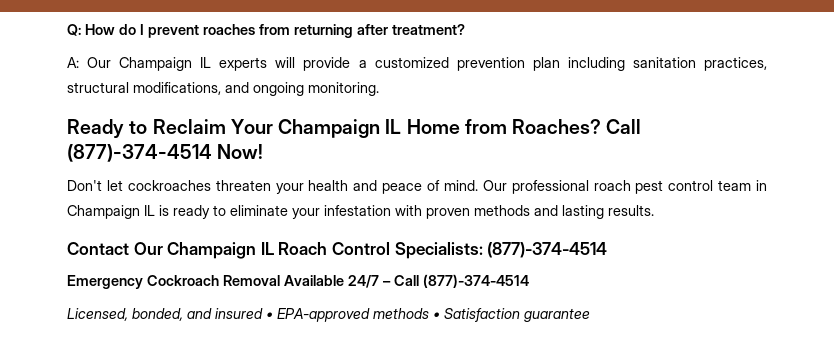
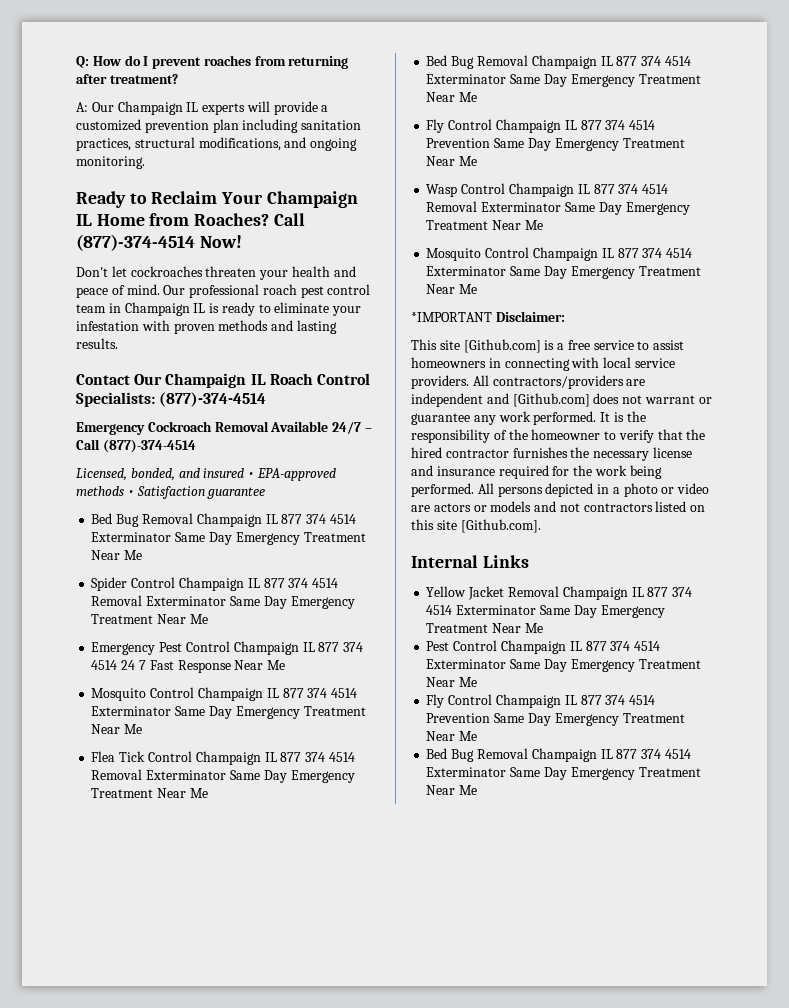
  Licensed, bonded, and insured • EPA-approved methods • Satisfaction guarantee
+ Bed Bug Removal Champaign IL 877 374 4514 Exterminator Same Day Emergency Treatment Near Me
+ Spider Control Champaign IL 877 374 4514 Removal Exterminator Same Day Emergency Treatment Near Me
+ Emergency Pest Control Champaign IL 877 374 4514 24 7 Fast Response Near Me
+ Mosquito Control Champaign IL 877 374 4514 Exterminator Same Day Emergency Treatment Near Me
+ Flea Tick Control Champaign IL 877 374 4514 Removal Exterminator Same Day Emergency Treatment Near Me
+ Bed Bug Removal Champaign IL 877 374 4514 Exterminator Same Day Emergency Treatment Near Me
+ Fly Control Champaign IL 877 374 4514 Prevention Same Day Emergency Treatment Near Me
+ Wasp Control Champaign IL 877 374 4514 Removal Exterminator Same Day Emergency Treatment Near Me
+ Mosquito Control Champaign IL 877 374 4514 Exterminator Same Day Emergency Treatment Near Me
+ *IMPORTANT Disclaimer:
+ This site [Github.com] is a free service to assist homeowners in connecting with local service providers. All contractors/providers are independent and [Github.com] does not warrant or guarantee any work performed. It is the responsibility of the homeowner to verify that the hired contractor furnishes the necessary license and insurance required for the work being performed. All persons depicted in a photo or video are actors or models and not contractors listed on this site [Github.com].
+ Internal Links
+ Yellow Jacket Removal Champaign IL 877 374 4514 Exterminator Same Day Emergency Treatment Near Me
+ Pest Control Champaign IL 877 374 4514 Exterminator Same Day Emergency Treatment Near Me
+ Fly Control Champaign IL 877 374 4514 Prevention Same Day Emergency Treatment Near Me
+ Bed Bug Removal Champaign IL 877 374 4514 Exterminator Same Day Emergency Treatment Near Me

